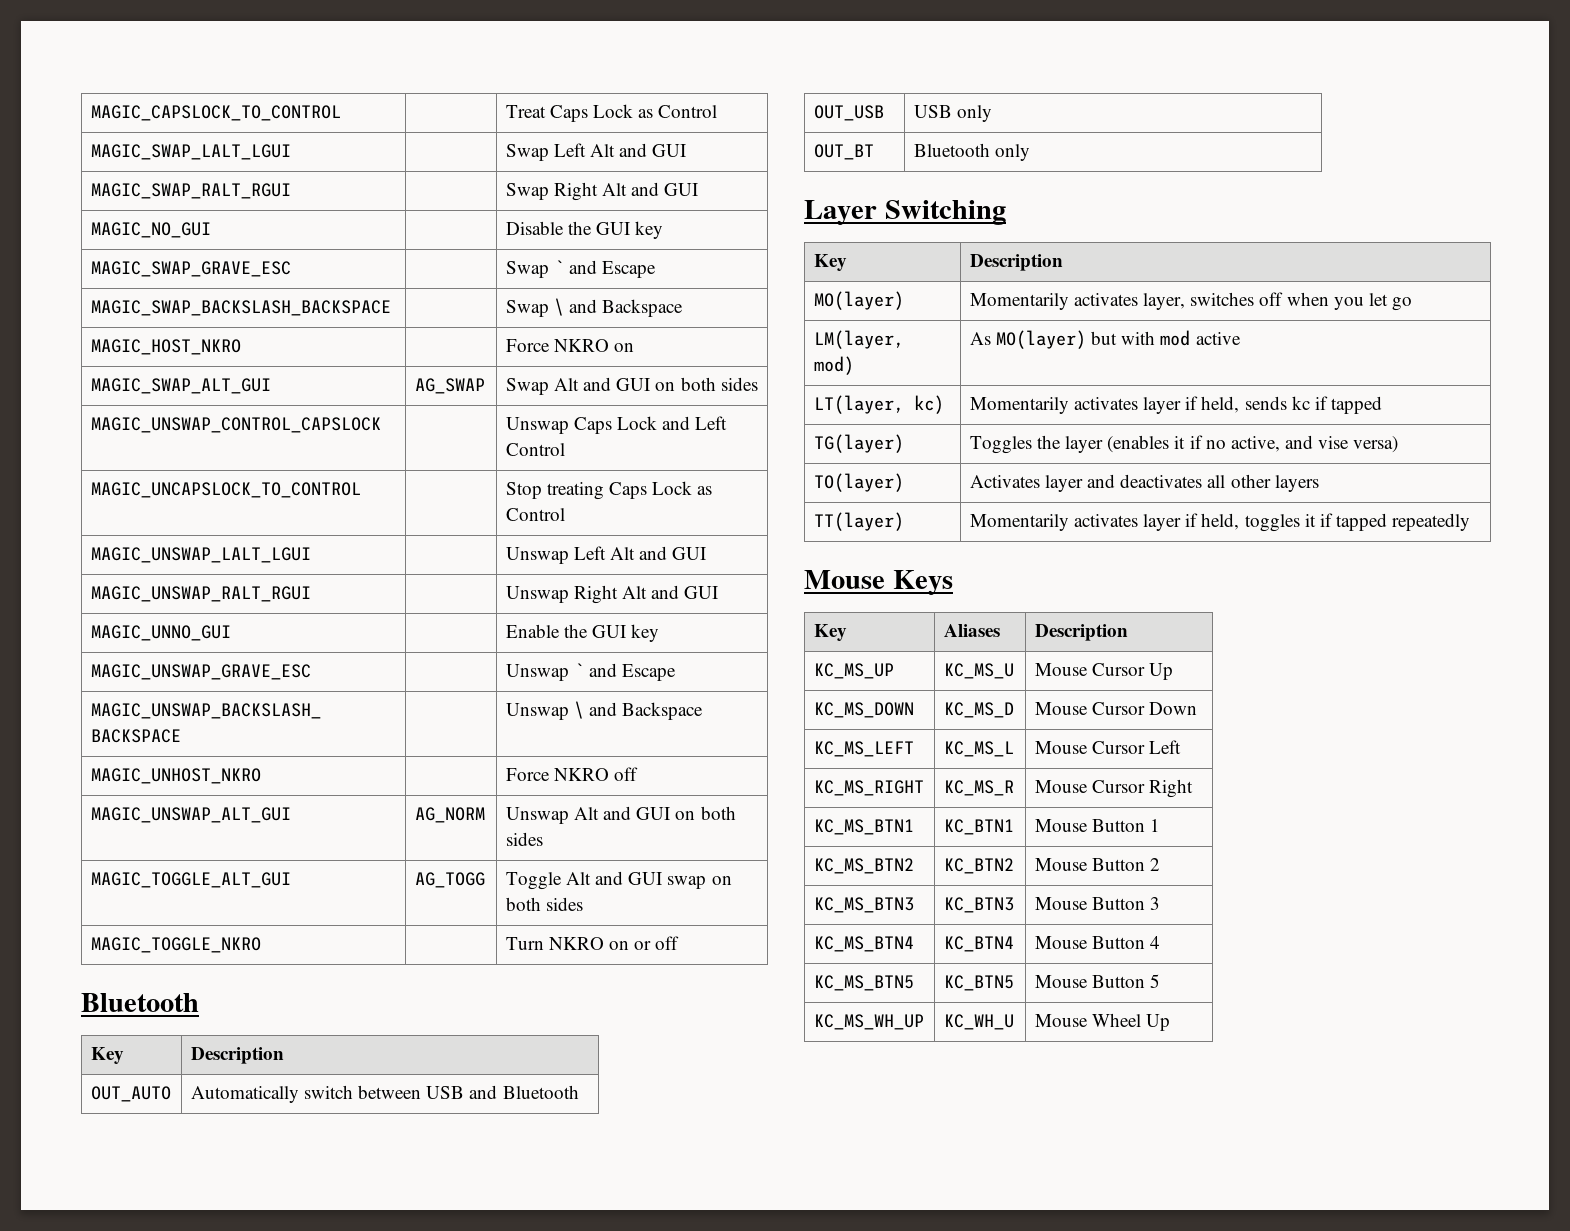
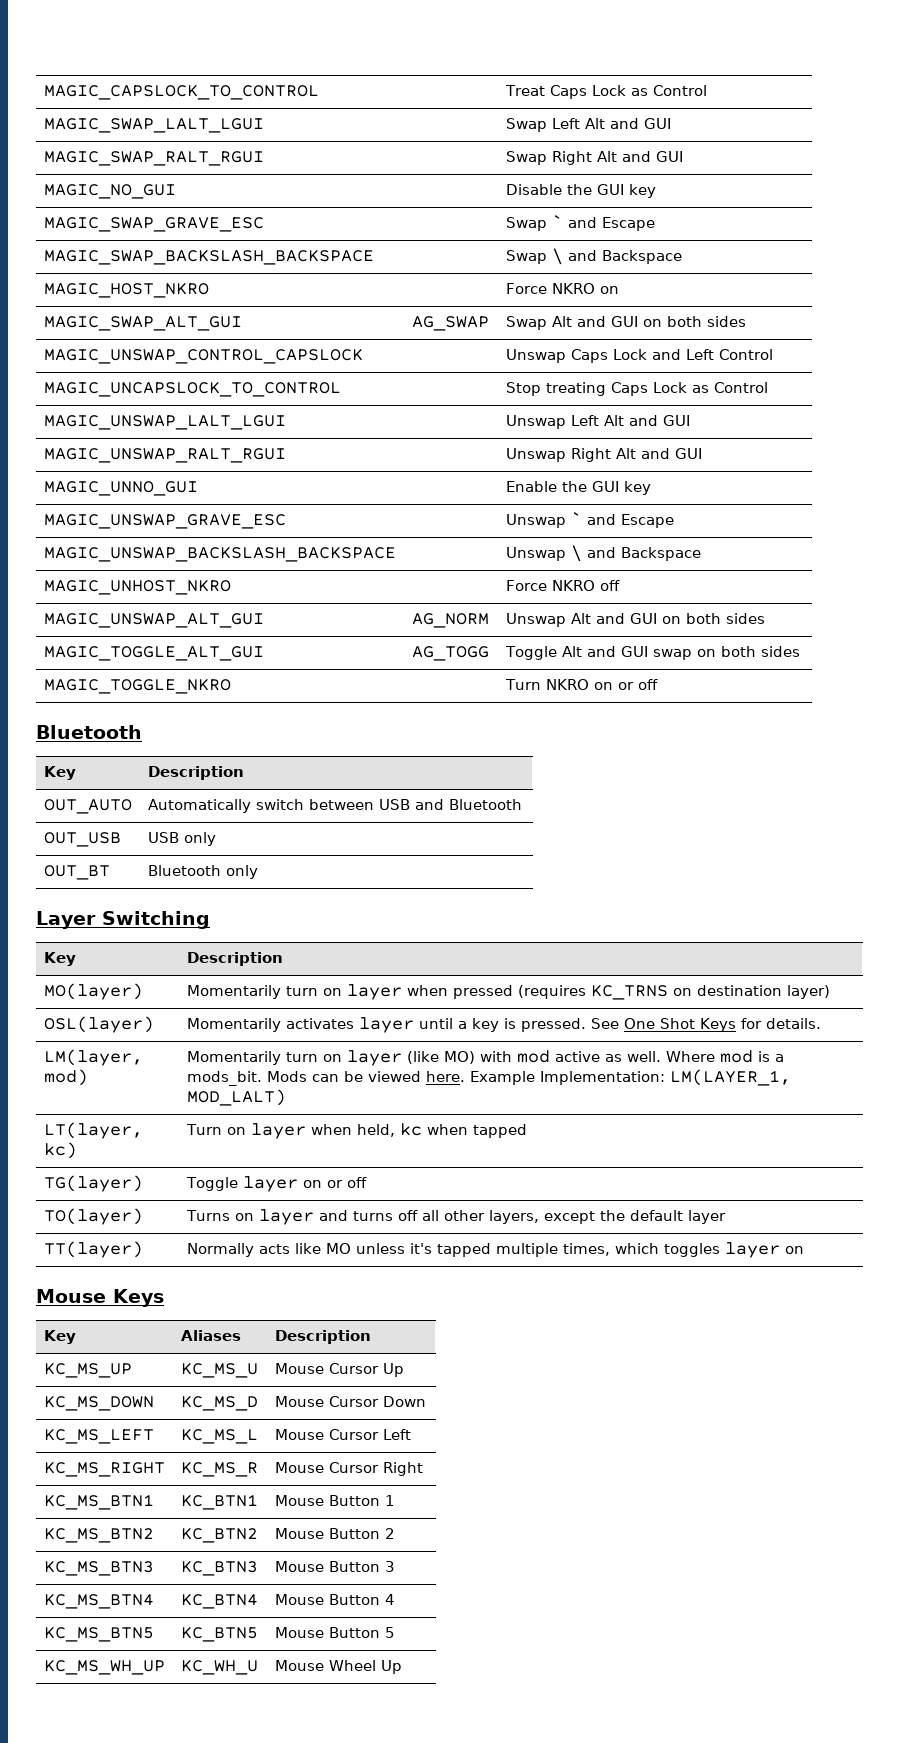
- MO(layer) | Momentarily activates layer, switches off when you let go
- LM(layer, mod) | As MO(layer) but with mod active
- LT(layer, kc) | Momentarily activates layer if held, sends kc if tapped
- TG(layer) | Toggles the layer (enables it if no active, and vise versa)
- TO(layer) | Activates layer and deactivates all other layers
- TT(layer) | Momentarily activates layer if held, toggles it if tapped repeatedly
+ MO(layer) | Momentarily turn on layer when pressed (requires KC_TRNS on destination layer)
+ OSL(layer) | Momentarily activates layer until a key is pressed. See One Shot Keys for details.
+ LM(layer, mod) | Momentarily turn on layer (like MO) with mod active as well. Where mod is a mods_bit. Mods can be viewed here. Example Implementation: LM(LAYER_1, MOD_LALT)
+ LT(layer, kc) | Turn on layer when held, kc when tapped
+ TG(layer) | Toggle layer on or off
+ TO(layer) | Turns on layer and turns off all other layers, except the default layer
+ TT(layer) | Normally acts like MO unless it's tapped multiple times, which toggles layer on

